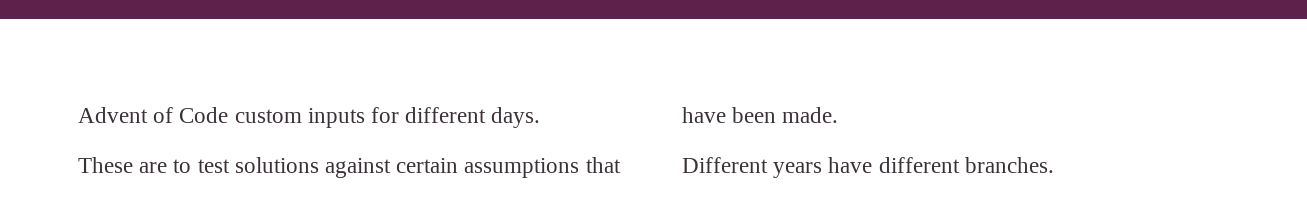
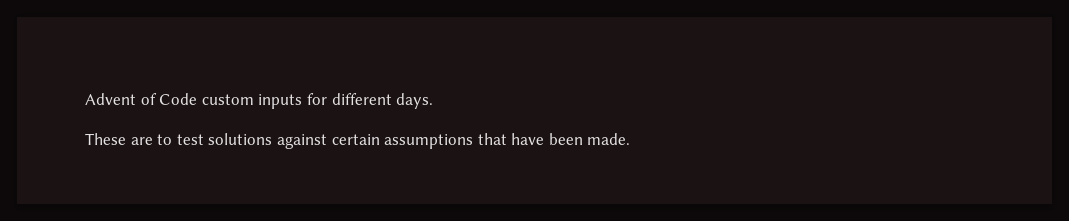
- Different years have different branches.

